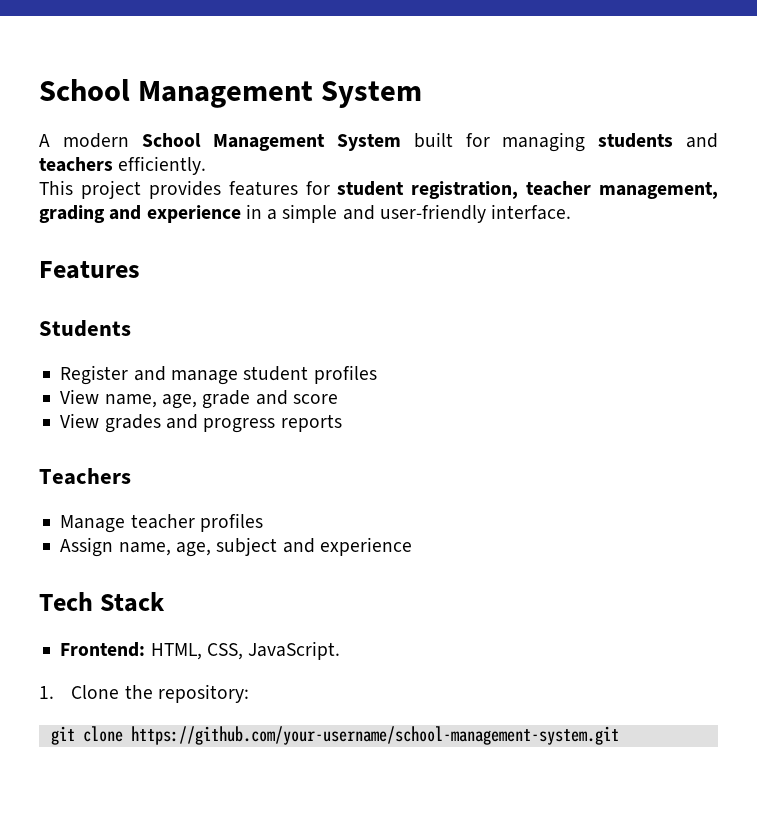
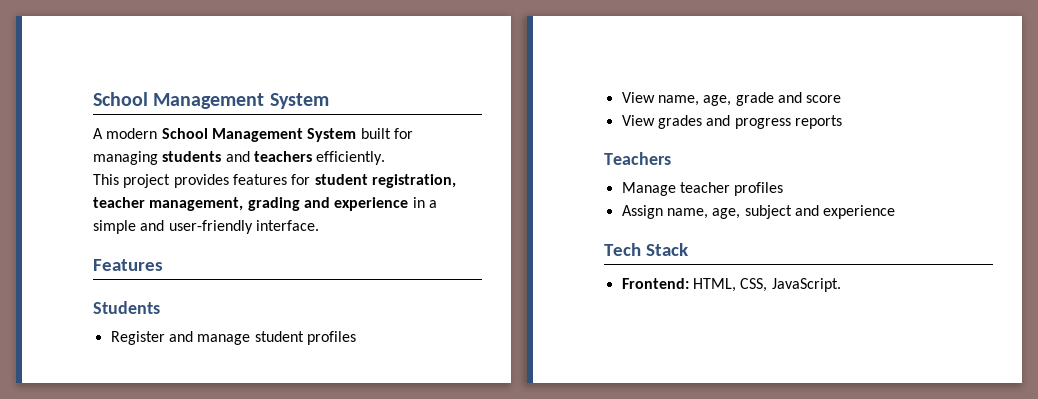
- 1. Clone the repository:
- git clone https://github.com/your-username/school-management-system.git

